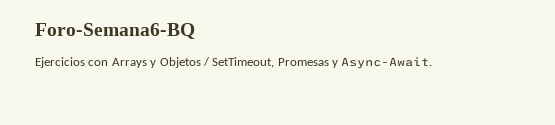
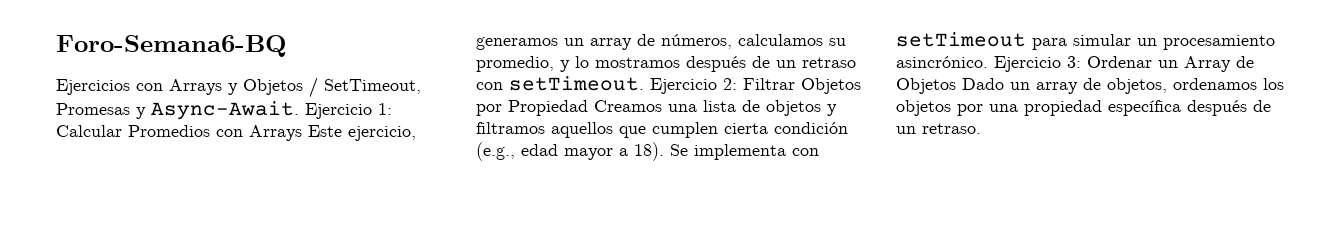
+ Ejercicio 1: Calcular Promedios con Arrays Este ejercicio, generamos un array de números, calculamos su promedio, y lo mostramos después de un retraso con setTimeout. Ejercicio 2: Filtrar Objetos por Propiedad Creamos una lista de objetos y filtramos aquellos que cumplen cierta condición (e.g., edad mayor a 18). Se implementa con setTimeout para simular un procesamiento asincrónico. Ejercicio 3: Ordenar un Array de Objetos Dado un array de objetos, ordenamos los objetos por una propiedad específica después de un retraso.

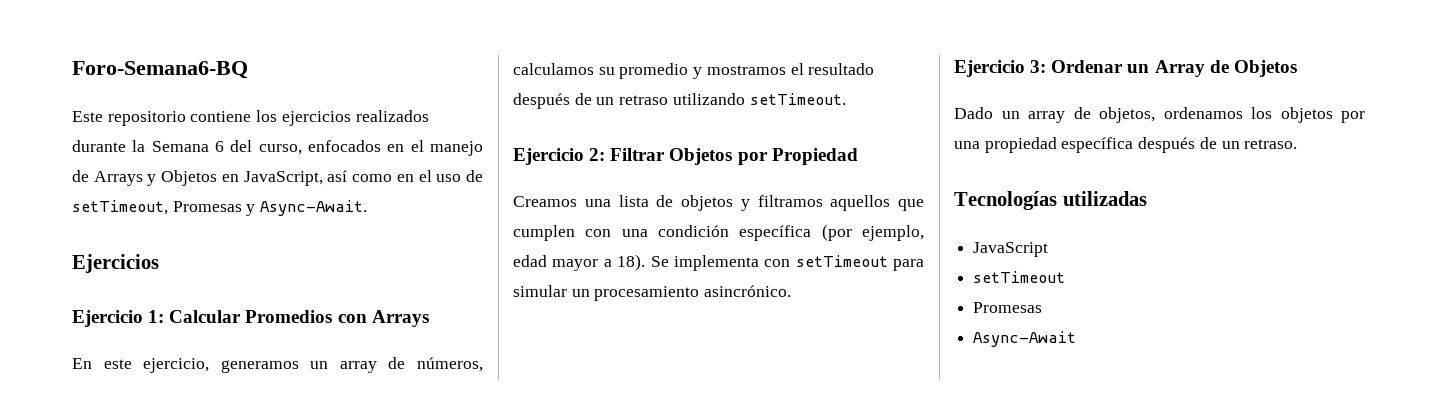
- Ejercicios con Arrays y Objetos / SetTimeout, Promesas y Async-Await. Ejercicio 1: Calcular Promedios con Arrays Este ejercicio, generamos un array de números, calculamos su promedio, y lo mostramos después de un retraso con setTimeout. Ejercicio 2: Filtrar Objetos por Propiedad Creamos una lista de objetos y filtramos aquellos que cumplen cierta condición (e.g., edad mayor a 18).
+ Este repositorio contiene los ejercicios realizados durante la Semana 6 del curso, enfocados en el manejo de Arrays y Objetos en JavaScript, así como en el uso de setTimeout, Promesas y Async-Await.
+ Ejercicios
+ Ejercicio 1: Calcular Promedios con Arrays
+ En este ejercicio, generamos un array de números, calculamos su promedio y mostramos el resultado después de un retraso utilizando setTimeout.
+ Ejercicio 2: Filtrar Objetos por Propiedad
+ Creamos una lista de objetos y filtramos aquellos que cumplen con una condición específica (por ejemplo, edad mayor a 18).
- Se implementa con setTimeout para simular un procesamiento asincrónico. Ejercicio 3: Ordenar un Array de Objetos Dado un array de objetos, ordenamos los objetos por una propiedad específica después de un retraso.
+ Se implementa con setTimeout para simular un procesamiento asincrónico.
+ Ejercicio 3: Ordenar un Array de Objetos
+ Dado un array de objetos, ordenamos los objetos por una propiedad específica después de un retraso.
+ Tecnologías utilizadas
+ JavaScript
+ setTimeout
+ Promesas
+ Async-Await

